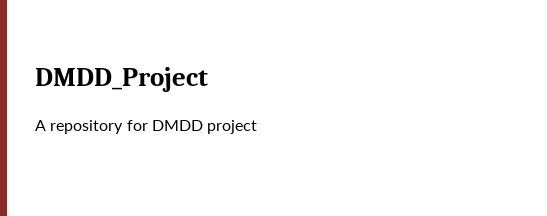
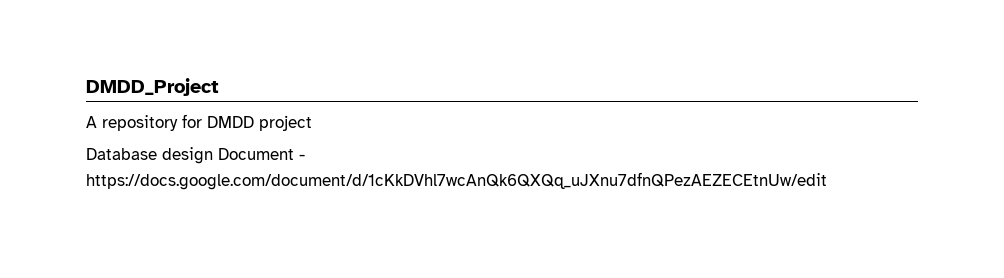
+ Database design Document - https://docs.google.com/document/d/1cKkDVhl7wcAnQk6QXQq_uJXnu7dfnQPezAEZECEtnUw/edit

